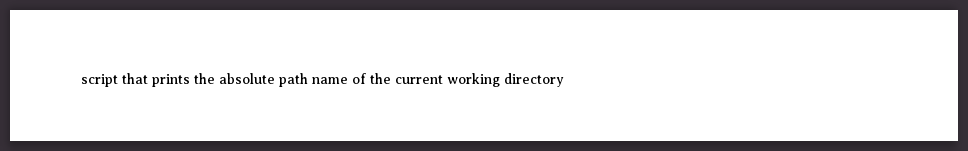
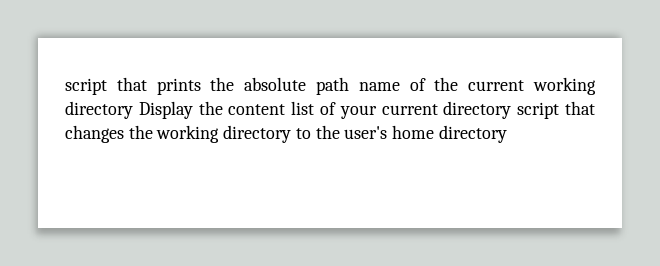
- script that prints the absolute path name of the current working directory
+ script that prints the absolute path name of the current working directory Display the content list of your current directory script that changes the working directory to the user's home directory

